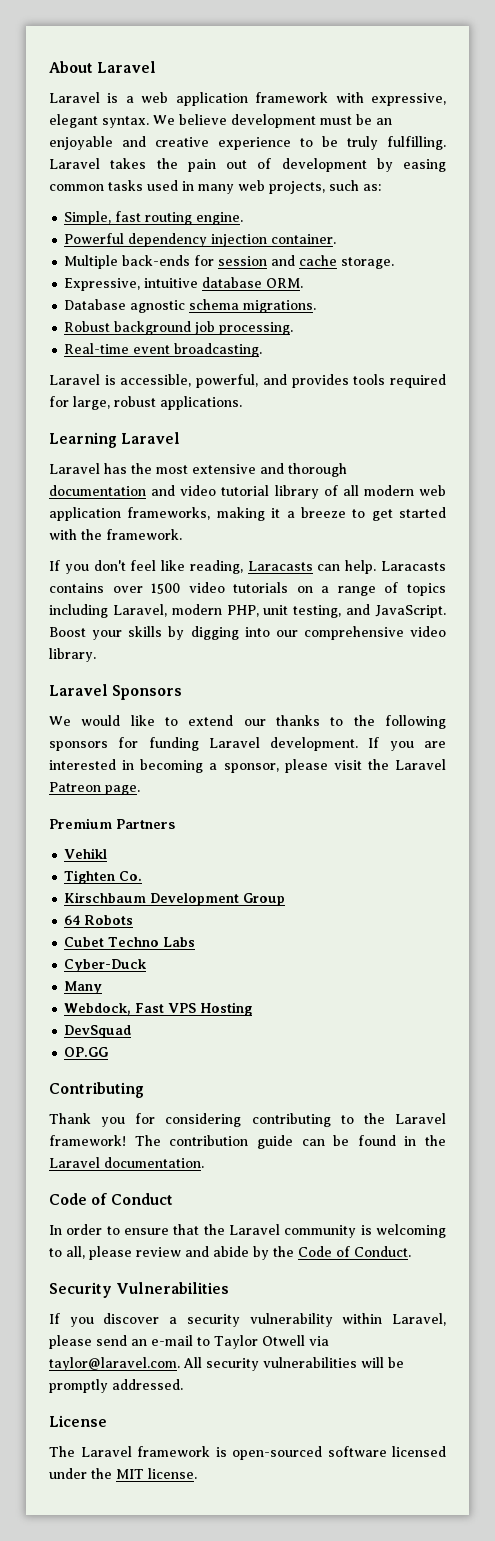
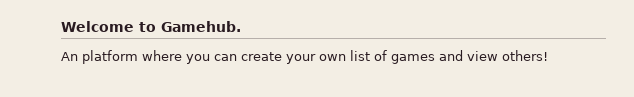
- About Laravel
- Laravel is a web application framework with expressive, elegant syntax. We believe development must be an enjoyable and creative experience to be truly fulfilling. Laravel takes the pain out of development by easing common tasks used in many web projects, such as:
- Simple, fast routing engine.
- Powerful dependency injection container.
- Multiple back-ends for session and cache storage.
- Expressive, intuitive database ORM.
- Database agnostic schema migrations.
- Robust background job processing.
- Real-time event broadcasting.
- Laravel is accessible, powerful, and provides tools required for large, robust applications.
- Learning Laravel
- Laravel has the most extensive and thorough documentation and video tutorial library of all modern web application frameworks, making it a breeze to get started with the framework.
- If you don't feel like reading, Laracasts can help. Laracasts contains over 1500 video tutorials on a range of topics including Laravel, modern PHP, unit testing, and JavaScript. Boost your skills by digging into our comprehensive video library.
- Laravel Sponsors
- We would like to extend our thanks to the following sponsors for funding Laravel development. If you are interested in becoming a sponsor, please visit the Laravel Patreon page.
- Premium Partners
- Vehikl
- Tighten Co.
- Kirschbaum Development Group
- 64 Robots
- Cubet Techno Labs
- Cyber-Duck
- Many
- Webdock, Fast VPS Hosting
- DevSquad
- OP.GG
- Contributing
- Thank you for considering contributing to the Laravel framework! The contribution guide can be found in the Laravel documentation.
- Code of Conduct
- In order to ensure that the Laravel community is welcoming to all, please review and abide by the Code of Conduct.
- Security Vulnerabilities
- If you discover a security vulnerability within Laravel, please send an e-mail to Taylor Otwell via taylor@laravel.com. All security vulnerabilities will be promptly addressed.
- License
- The Laravel framework is open-sourced software licensed under the MIT license.
+ Welcome to Gamehub.
+ An platform where you can create your own list of games and view others!

